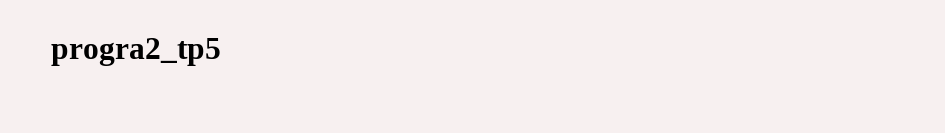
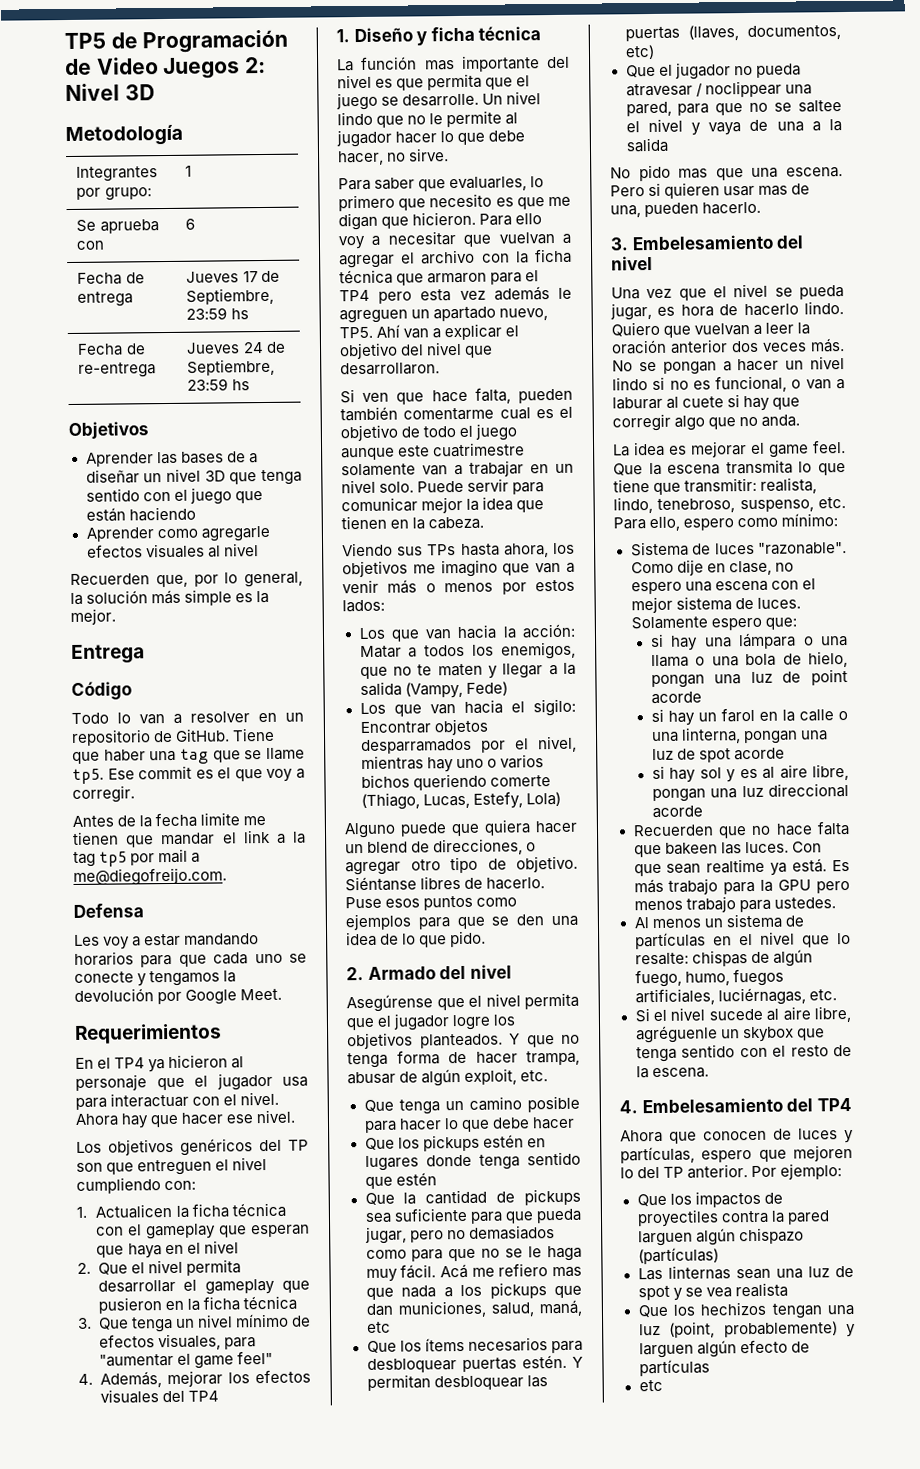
- progra2_tp5
+ TP5 de Programación de Video Juegos 2: Nivel 3D
+ Metodología
+ Integrantes por grupo: | 1
+ Se aprueba con | 6
+ Fecha de entrega | Jueves 17 de Septiembre, 23:59 hs
+ Fecha de re-entrega | Jueves 24 de Septiembre, 23:59 hs
+ Objetivos
+ Aprender las bases de a diseñar un nivel 3D que tenga sentido con el juego que están haciendo
+ Aprender como agregarle efectos visuales al nivel
+ Recuerden que, por lo general, la solución más simple es la mejor.
+ Entrega
+ Código
+ Todo lo van a resolver en un repositorio de GitHub. Tiene que haber una tag que se llame tp5. Ese commit es el que voy a corregir.
+ Antes de la fecha limite me tienen que mandar el link a la tag tp5 por mail a me@diegofreijo.com.
+ Defensa
+ Les voy a estar mandando horarios para que cada uno se conecte y tengamos la devolución por Google Meet.
+ Requerimientos
+ En el TP4 ya hicieron al personaje que el jugador usa para interactuar con el nivel. Ahora hay que hacer ese nivel.
+ Los objetivos genéricos del TP son que entreguen el nivel cumpliendo con:
+ 1. Actualicen la ficha técnica con el gameplay que esperan que haya en el nivel
+ 2. Que el nivel permita desarrollar el gameplay que pusieron en la ficha técnica
+ 3. Que tenga un nivel mínimo de efectos visuales, para "aumentar el game feel"
+ 4. Además, mejorar los efectos visuales del TP4
+ 1. Diseño y ficha técnica
+ La función mas importante del nivel es que permita que el juego se desarrolle. Un nivel lindo que no le permite al jugador hacer lo que debe hacer, no sirve.
+ Para saber que evaluarles, lo primero que necesito es que me digan que hicieron. Para ello voy a necesitar que vuelvan a agregar el archivo con la ficha técnica que armaron para el TP4 pero esta vez además le agreguen un apartado nuevo, TP5. Ahí van a explicar el objetivo del nivel que desarrollaron.
+ Si ven que hace falta, pueden también comentarme cual es el objetivo de todo el juego aunque este cuatrimestre solamente van a trabajar en un nivel solo. Puede servir para comunicar mejor la idea que tienen en la cabeza.
+ Viendo sus TPs hasta ahora, los objetivos me imagino que van a venir más o menos por estos lados:
+ Los que van hacia la acción: Matar a todos los enemigos, que no te maten y llegar a la salida (Vampy, Fede)
+ Los que van hacia el sigilo: Encontrar objetos desparramados por el nivel, mientras hay uno o varios bichos queriendo comerte (Thiago, Lucas, Estefy, Lola)
+ Alguno puede que quiera hacer un blend de direcciones, o agregar otro tipo de objetivo. Siéntanse libres de hacerlo. Puse esos puntos como ejemplos para que se den una idea de lo que pido.
+ 2. Armado del nivel
+ Asegúrense que el nivel permita que el jugador logre los objetivos planteados. Y que no tenga forma de hacer trampa, abusar de algún exploit, etc.
+ Que tenga un camino posible para hacer lo que debe hacer
+ Que los pickups estén en lugares donde tenga sentido que estén
+ Que la cantidad de pickups sea suficiente para que pueda jugar, pero no demasiados como para que no se le haga muy fácil. Acá me refiero mas que nada a los pickups que dan municiones, salud, maná, etc
+ Que los ítems necesarios para desbloquear puertas estén. Y permitan desbloquear las puertas (llaves, documentos, etc)
+ Que el jugador no pueda atravesar / noclippear una pared, para que no se saltee el nivel y vaya de una a la salida
+ No pido mas que una escena. Pero si quieren usar mas de una, pueden hacerlo.
+ 3. Embelesamiento del nivel
+ Una vez que el nivel se pueda jugar, es hora de hacerlo lindo. Quiero que vuelvan a leer la oración anterior dos veces más. No se pongan a hacer un nivel lindo si no es funcional, o van a laburar al cuete si hay que corregir algo que no anda.
+ La idea es mejorar el game feel. Que la escena transmita lo que tiene que transmitir: realista, lindo, tenebroso, suspenso, etc. Para ello, espero como mínimo:
+ Sistema de luces "razonable". Como dije en clase, no espero una escena con el mejor sistema de luces. Solamente espero que:
+ si hay una lámpara o una llama o una bola de hielo, pongan una luz de point acorde
+ si hay un farol en la calle o una linterna, pongan una luz de spot acorde
+ si hay sol y es al aire libre, pongan una luz direccional acorde
+ Recuerden que no hace falta que bakeen las luces. Con que sean realtime ya está. Es más trabajo para la GPU pero menos trabajo para ustedes.
+ Al menos un sistema de partículas en el nivel que lo resalte: chispas de algún fuego, humo, fuegos artificiales, luciérnagas, etc.
+ Si el nivel sucede al aire libre, agréguenle un skybox que tenga sentido con el resto de la escena.
+ 4. Embelesamiento del TP4
+ Ahora que conocen de luces y partículas, espero que mejoren lo del TP anterior. Por ejemplo:
+ Que los impactos de proyectiles contra la pared larguen algún chispazo (partículas)
+ Las linternas sean una luz de spot y se vea realista
+ Que los hechizos tengan una luz (point, probablemente) y larguen algún efecto de partículas
+ etc

